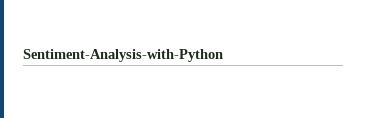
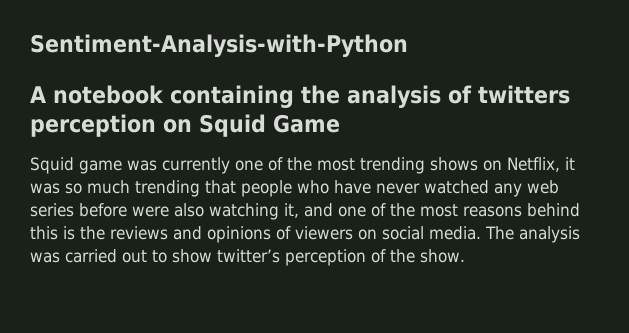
+ A notebook containing the analysis of twitters perception on Squid Game
+ Squid game was currently one of the most trending shows on Netflix, it was so much trending that people who have never watched any web series before were also watching it, and one of the most reasons behind this is the reviews and opinions of viewers on social media. The analysis was carried out to show twitter’s perception of the show.

